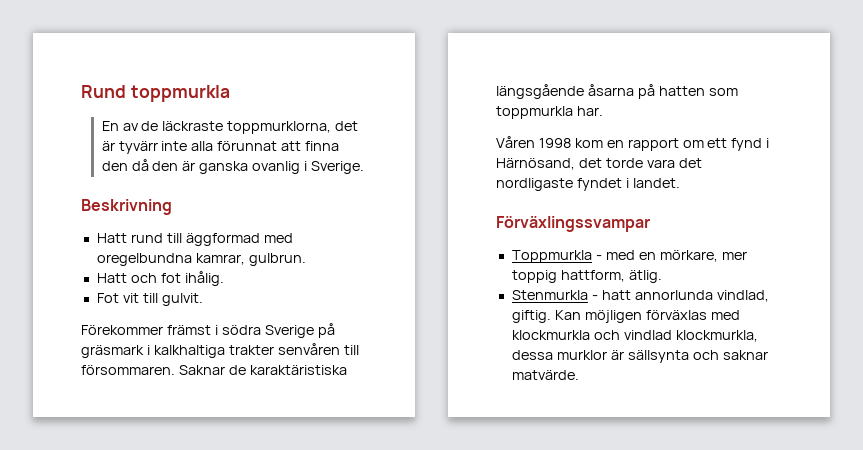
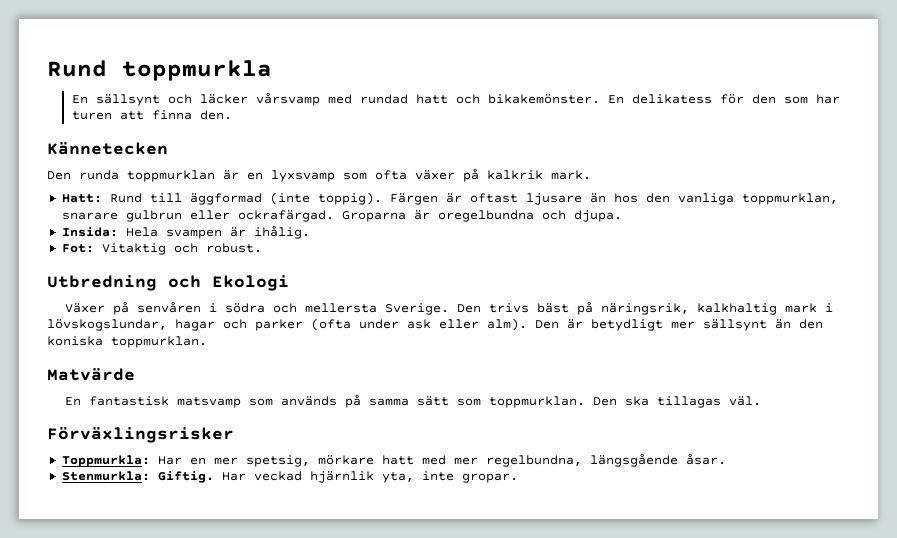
- En av de läckraste toppmurklorna, det är tyvärr inte alla förunnat att finna den då den är ganska ovanlig i Sverige.
- Beskrivning
- Hatt rund till äggformad med oregelbundna kamrar, gulbrun.
- Hatt och fot ihålig.
- Fot vit till gulvit.
- Förekommer främst i södra Sverige på gräsmark i kalkhaltiga trakter senvåren till försommaren. Saknar de karaktäristiska längsgående åsarna på hatten som toppmurkla har.
- Våren 1998 kom en rapport om ett fynd i Härnösand, det torde vara det nordligaste fyndet i landet.
- Förväxlingssvampar
- Toppmurkla - med en mörkare, mer toppig hattform, ätlig.
- Stenmurkla - hatt annorlunda vindlad, giftig. Kan möjligen förväxlas med klockmurkla och vindlad klockmurkla, dessa murklor är sällsynta och saknar matvärde.
+ En sällsynt och läcker vårsvamp med rundad hatt och bikakemönster. En delikatess för den som har turen att finna den.
+ Kännetecken
+ Den runda toppmurklan är en lyxsvamp som ofta växer på kalkrik mark.
+ Hatt: Rund till äggformad (inte toppig). Färgen är oftast ljusare än hos den vanliga toppmurklan, snarare gulbrun eller ockrafärgad. Groparna är oregelbundna och djupa.
+ Insida: Hela svampen är ihålig.
+ Fot: Vitaktig och robust.
+ Utbredning och Ekologi
+ Växer på senvåren i södra och mellersta Sverige. Den trivs bäst på näringsrik, kalkhaltig mark i lövskogslundar, hagar och parker (ofta under ask eller alm). Den är betydligt mer sällsynt än den koniska toppmurklan.
+ Matvärde
+ En fantastisk matsvamp som används på samma sätt som toppmurklan. Den ska tillagas väl.
+ Förväxlingsrisker
+ Toppmurkla: Har en mer spetsig, mörkare hatt med mer regelbundna, längsgående åsar.
+ Stenmurkla: Giftig. Har veckad hjärnlik yta, inte gropar.

